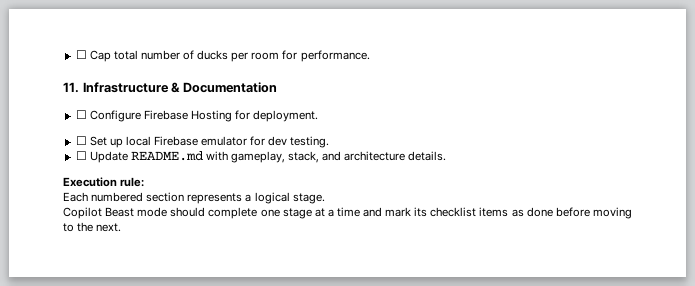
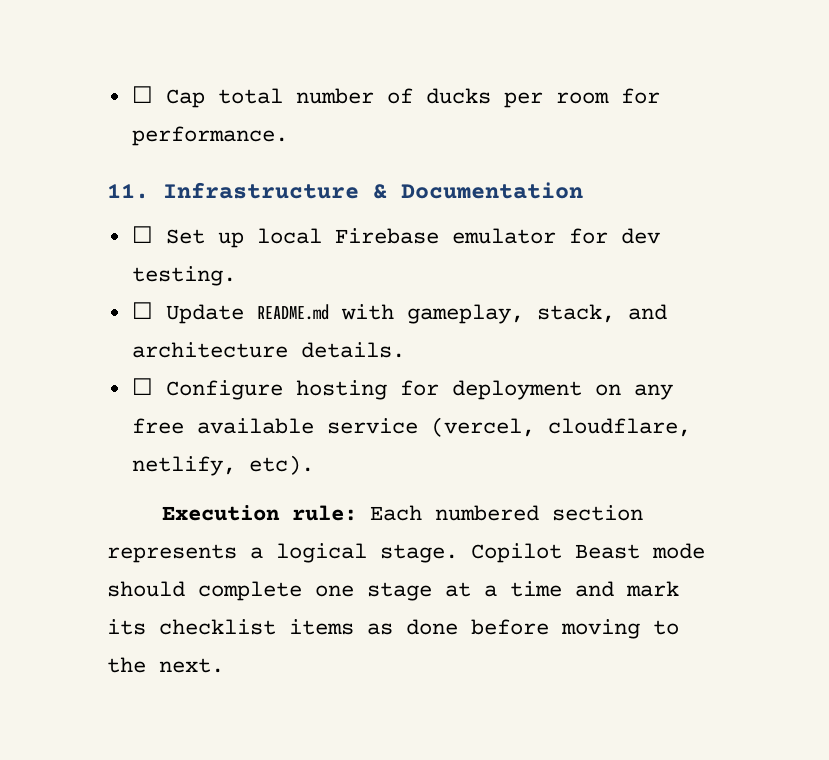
- ☐ Configure Firebase Hosting for deployment.
+ ☐ Configure hosting for deployment on any free available service (vercel, cloudflare, netlify, etc).
- Execution rule:
- Each numbered section represents a logical stage.
- Copilot Beast mode should complete one stage at a time and mark its checklist items as done before moving to the next.
+ Execution rule: Each numbered section represents a logical stage. Copilot Beast mode should complete one stage at a time and mark its checklist items as done before moving to the next.

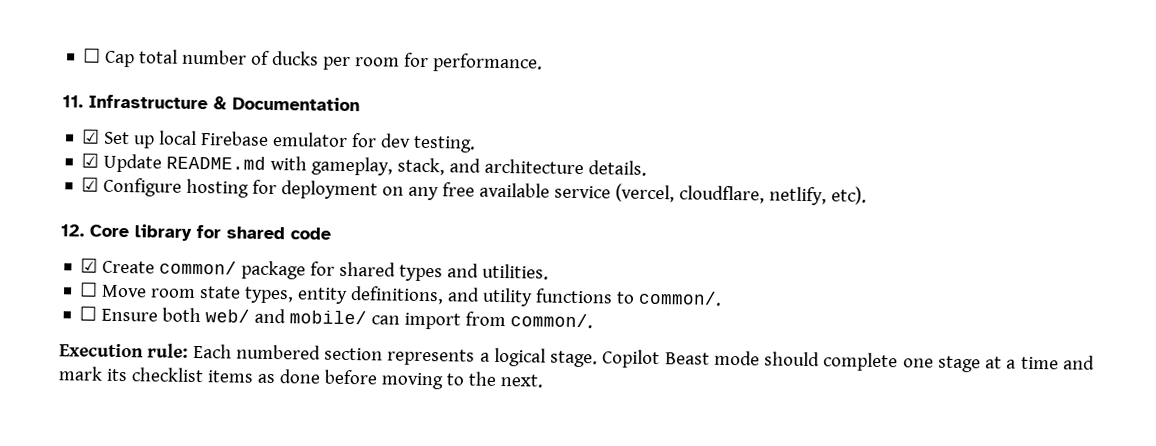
- ☐ Set up local Firebase emulator for dev testing.
+ ☑ Set up local Firebase emulator for dev testing.
- ☐ Update README.md with gameplay, stack, and architecture details.
+ ☑ Update README.md with gameplay, stack, and architecture details.
- ☐ Configure hosting for deployment on any free available service (vercel, cloudflare, netlify, etc).
+ ☑ Configure hosting for deployment on any free available service (vercel, cloudflare, netlify, etc).
+ 12. Core library for shared code
+ ☑ Create common/ package for shared types and utilities.
+ ☐ Move room state types, entity definitions, and utility functions to common/.
+ ☐ Ensure both web/ and mobile/ can import from common/.

